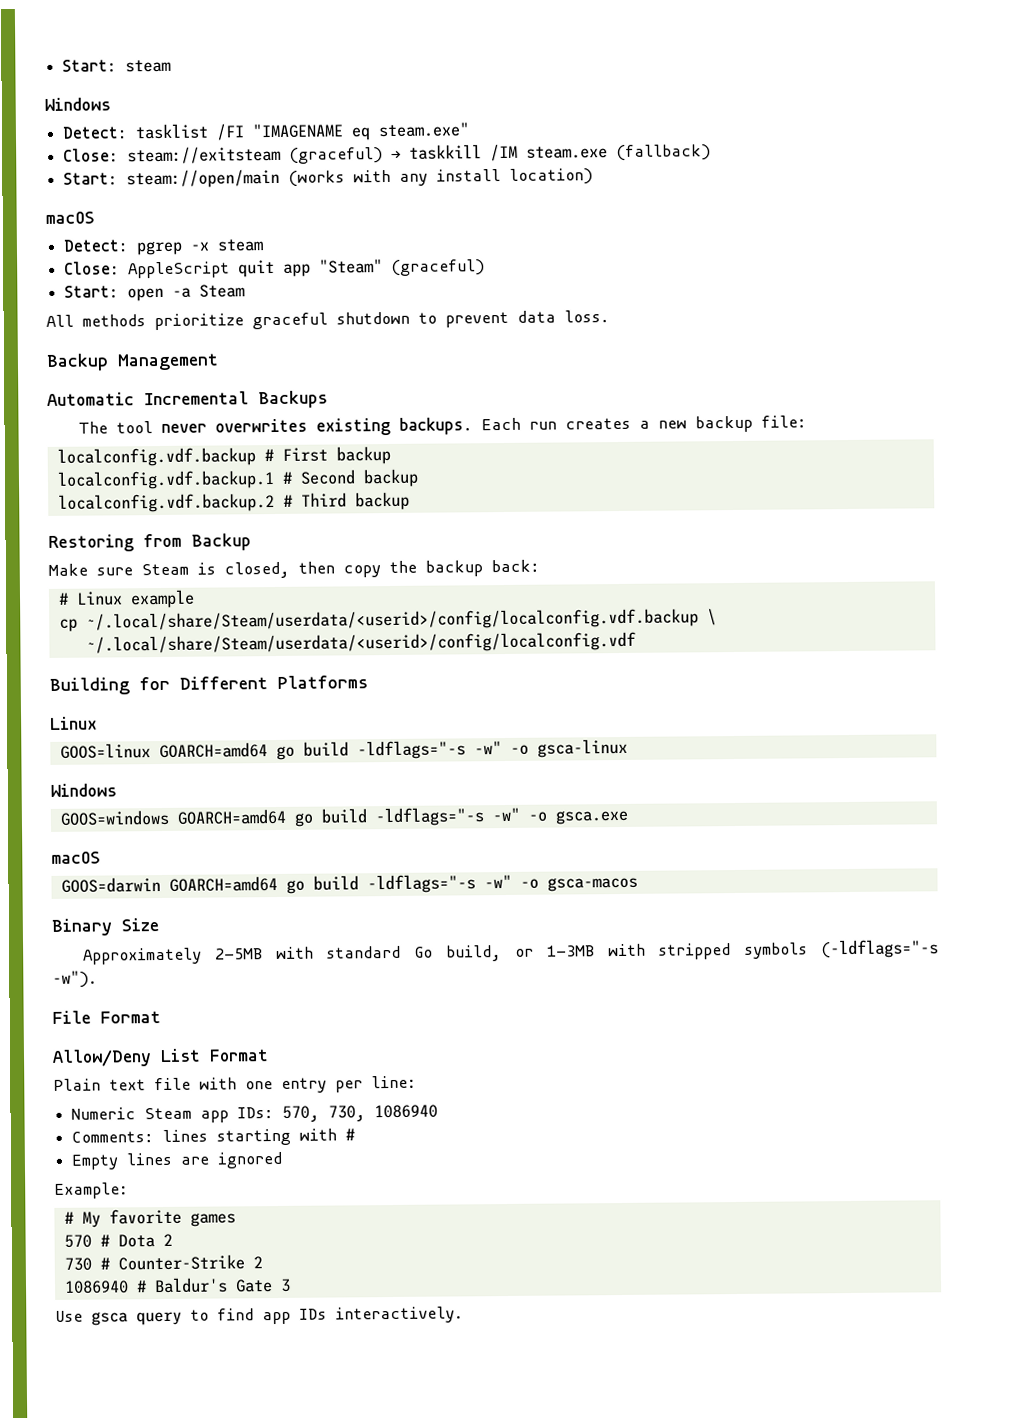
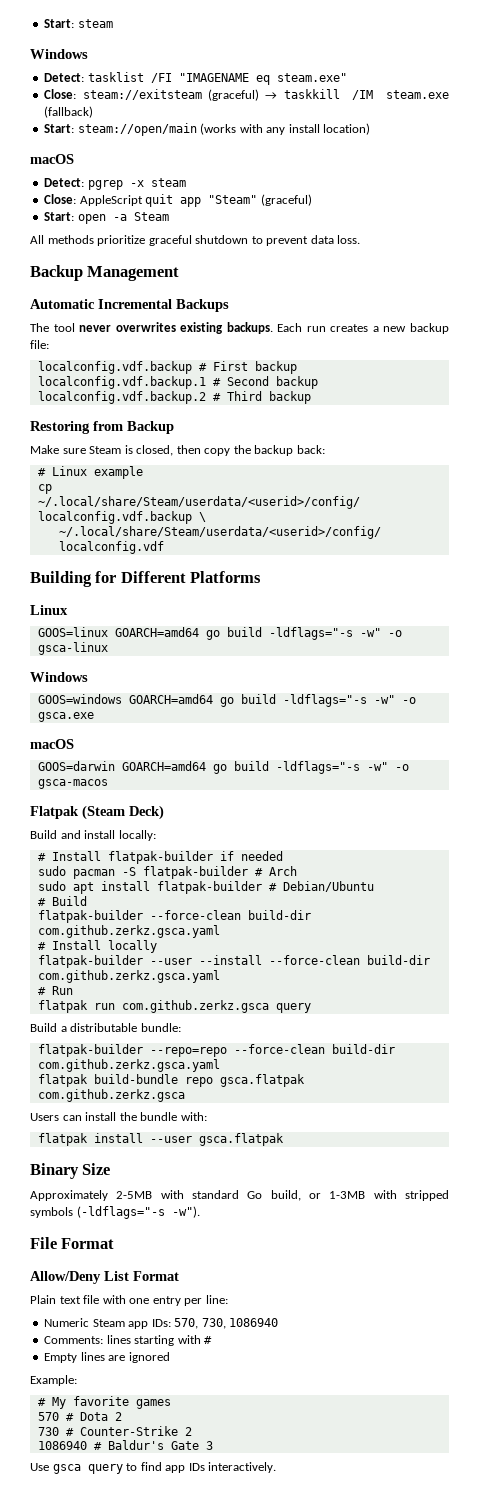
+ Flatpak (Steam Deck)
+ Build and install locally:
+ # Install flatpak-builder if needed
+ sudo pacman -S flatpak-builder # Arch
+ sudo apt install flatpak-builder # Debian/Ubuntu
+ # Build
+ flatpak-builder --force-clean build-dir com.github.zerkz.gsca.yaml
+ # Install locally
+ flatpak-builder --user --install --force-clean build-dir com.github.zerkz.gsca.yaml
+ # Run
+ flatpak run com.github.zerkz.gsca query
+ Build a distributable bundle:
+ flatpak-builder --repo=repo --force-clean build-dir com.github.zerkz.gsca.yaml
+ flatpak build-bundle repo gsca.flatpak com.github.zerkz.gsca
+ Users can install the bundle with:
+ flatpak install --user gsca.flatpak

